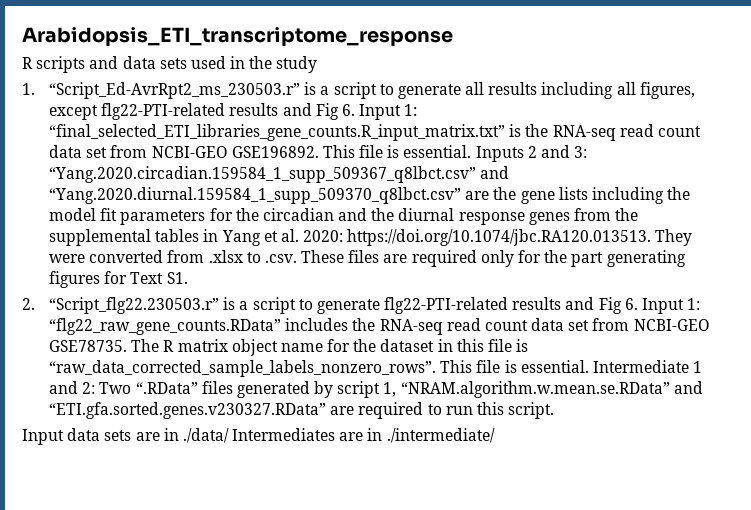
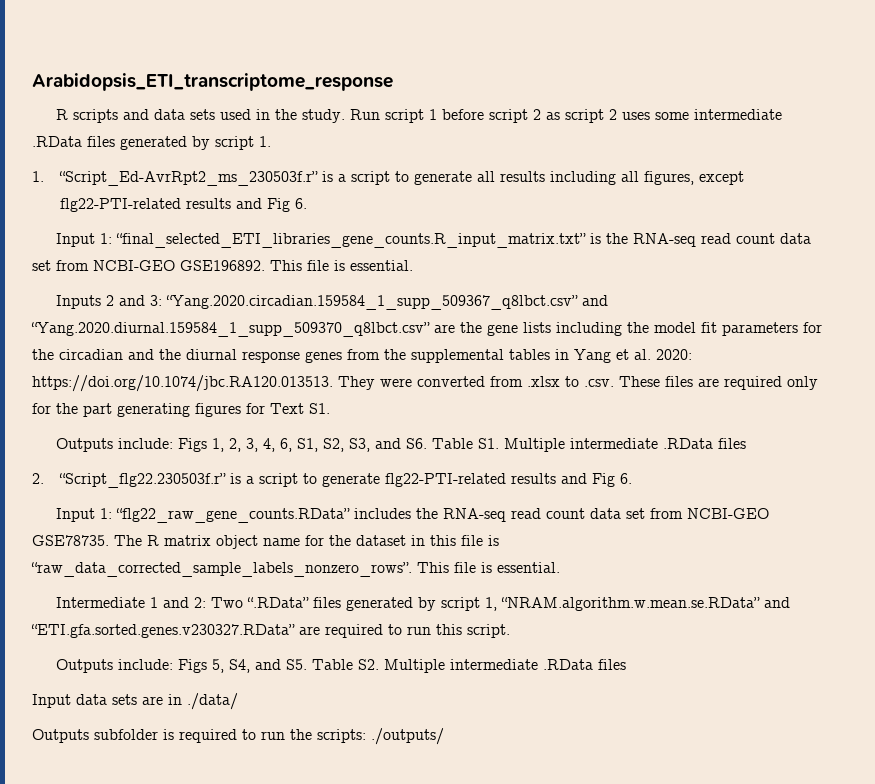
- R scripts and data sets used in the study
- 1. “Script_Ed-AvrRpt2_ms_230503.r” is a script to generate all results including all figures, except flg22-PTI-related results and Fig 6. Input 1: “final_selected_ETI_libraries_gene_counts.R_input_matrix.txt” is the RNA-seq read count data set from NCBI-GEO GSE196892. This file is essential. Inputs 2 and 3:
+ R scripts and data sets used in the study. Run script 1 before script 2 as script 2 uses some intermediate .RData files generated by script 1.
+ 1. “Script_Ed-AvrRpt2_ms_230503f.r” is a script to generate all results including all figures, except flg22-PTI-related results and Fig 6.
+ Input 1: “final_selected_ETI_libraries_gene_counts.R_input_matrix.txt” is the RNA-seq read count data set from NCBI-GEO GSE196892. This file is essential.
+ Inputs 2 and 3:
+ Outputs include: Figs 1, 2, 3, 4, 6, S1, S2, S3, and S6. Table S1. Multiple intermediate .RData files
- 2. “Script_flg22.230503.r” is a script to generate flg22-PTI-related results and Fig 6. Input 1: “flg22_raw_gene_counts.RData” includes the RNA-seq read count data set from NCBI-GEO GSE78735.
+ 2. “Script_flg22.230503f.r” is a script to generate flg22-PTI-related results and Fig 6.
+ Input 1: “flg22_raw_gene_counts.RData” includes the RNA-seq read count data set from NCBI-GEO GSE78735.
- The R matrix object name for the dataset in this file is “raw_data_corrected_sample_labels_nonzero_rows”. This file is essential. Intermediate 1 and 2: Two “.RData” files generated by script 1, “NRAM.algorithm.w.mean.se.RData” and “ETI.gfa.sorted.genes.v230327.RData” are required to run this script.
+ The R matrix object name for the dataset in this file is “raw_data_corrected_sample_labels_nonzero_rows”. This file is essential.
+ Intermediate 1 and 2: Two “.RData” files generated by script 1, “NRAM.algorithm.w.mean.se.RData” and “ETI.gfa.sorted.genes.v230327.RData” are required to run this script.
+ Outputs include: Figs 5, S4, and S5. Table S2. Multiple intermediate .RData files
- Input data sets are in ./data/ Intermediates are in ./intermediate/
+ Input data sets are in ./data/
+ Outputs subfolder is required to run the scripts: ./outputs/

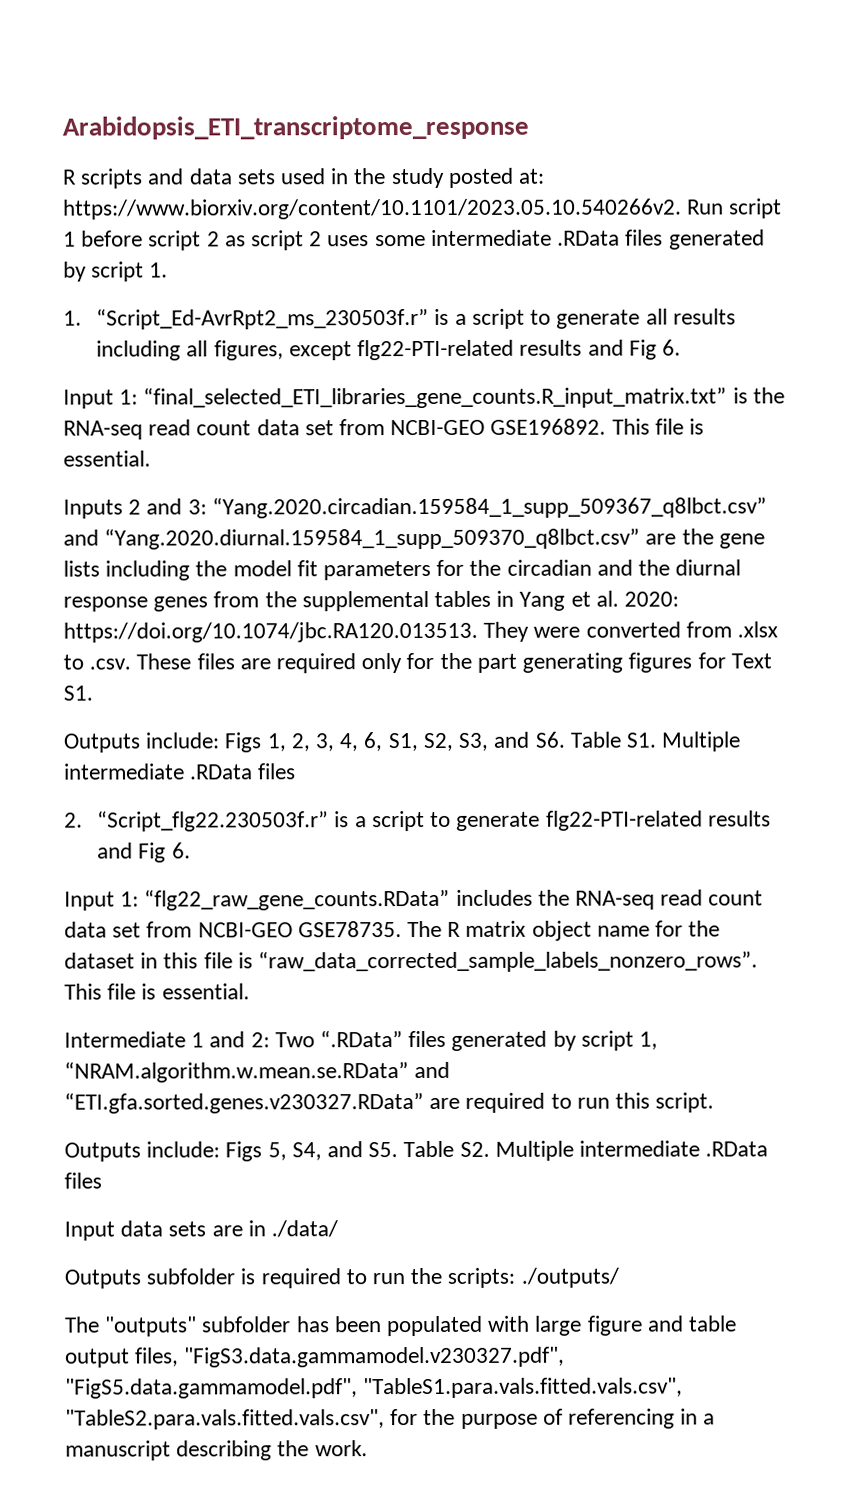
- R scripts and data sets used in the study. Run script 1 before script 2 as script 2 uses some intermediate .RData files generated by script 1.
+ R scripts and data sets used in the study posted at: https://www.biorxiv.org/content/10.1101/2023.05.10.540266v2. Run script 1 before script 2 as script 2 uses some intermediate .RData files generated by script 1.
+ The "outputs" subfolder has been populated with large figure and table output files, "FigS3.data.gammamodel.v230327.pdf", "FigS5.data.gammamodel.pdf", "TableS1.para.vals.fitted.vals.csv", "TableS2.para.vals.fitted.vals.csv", for the purpose of referencing in a manuscript describing the work.

